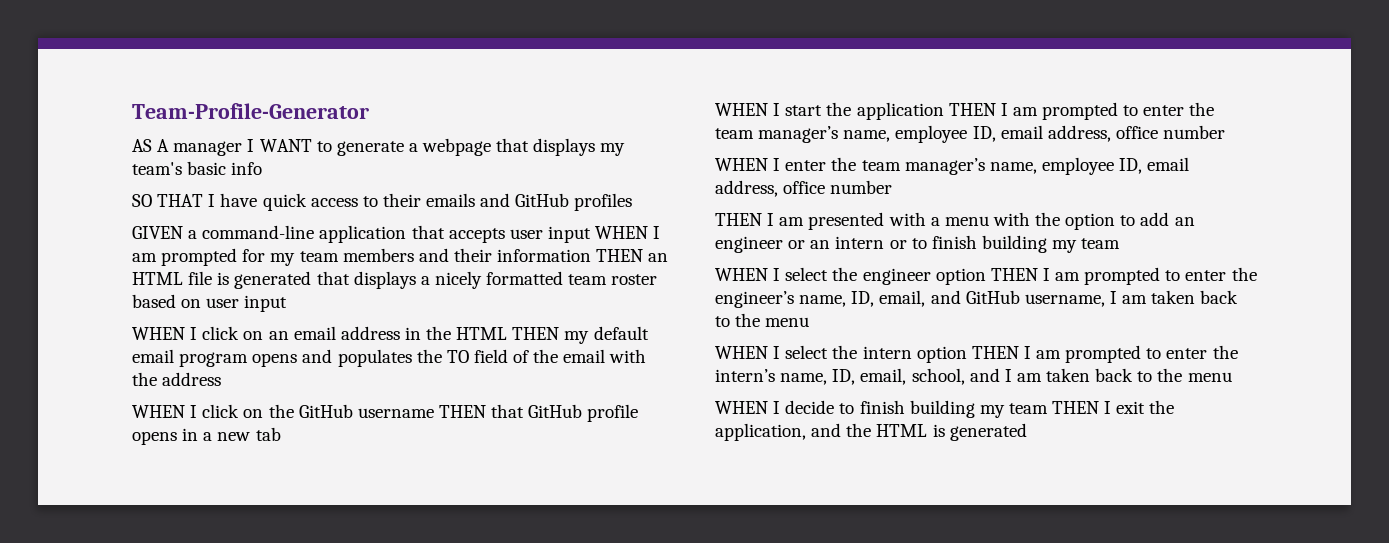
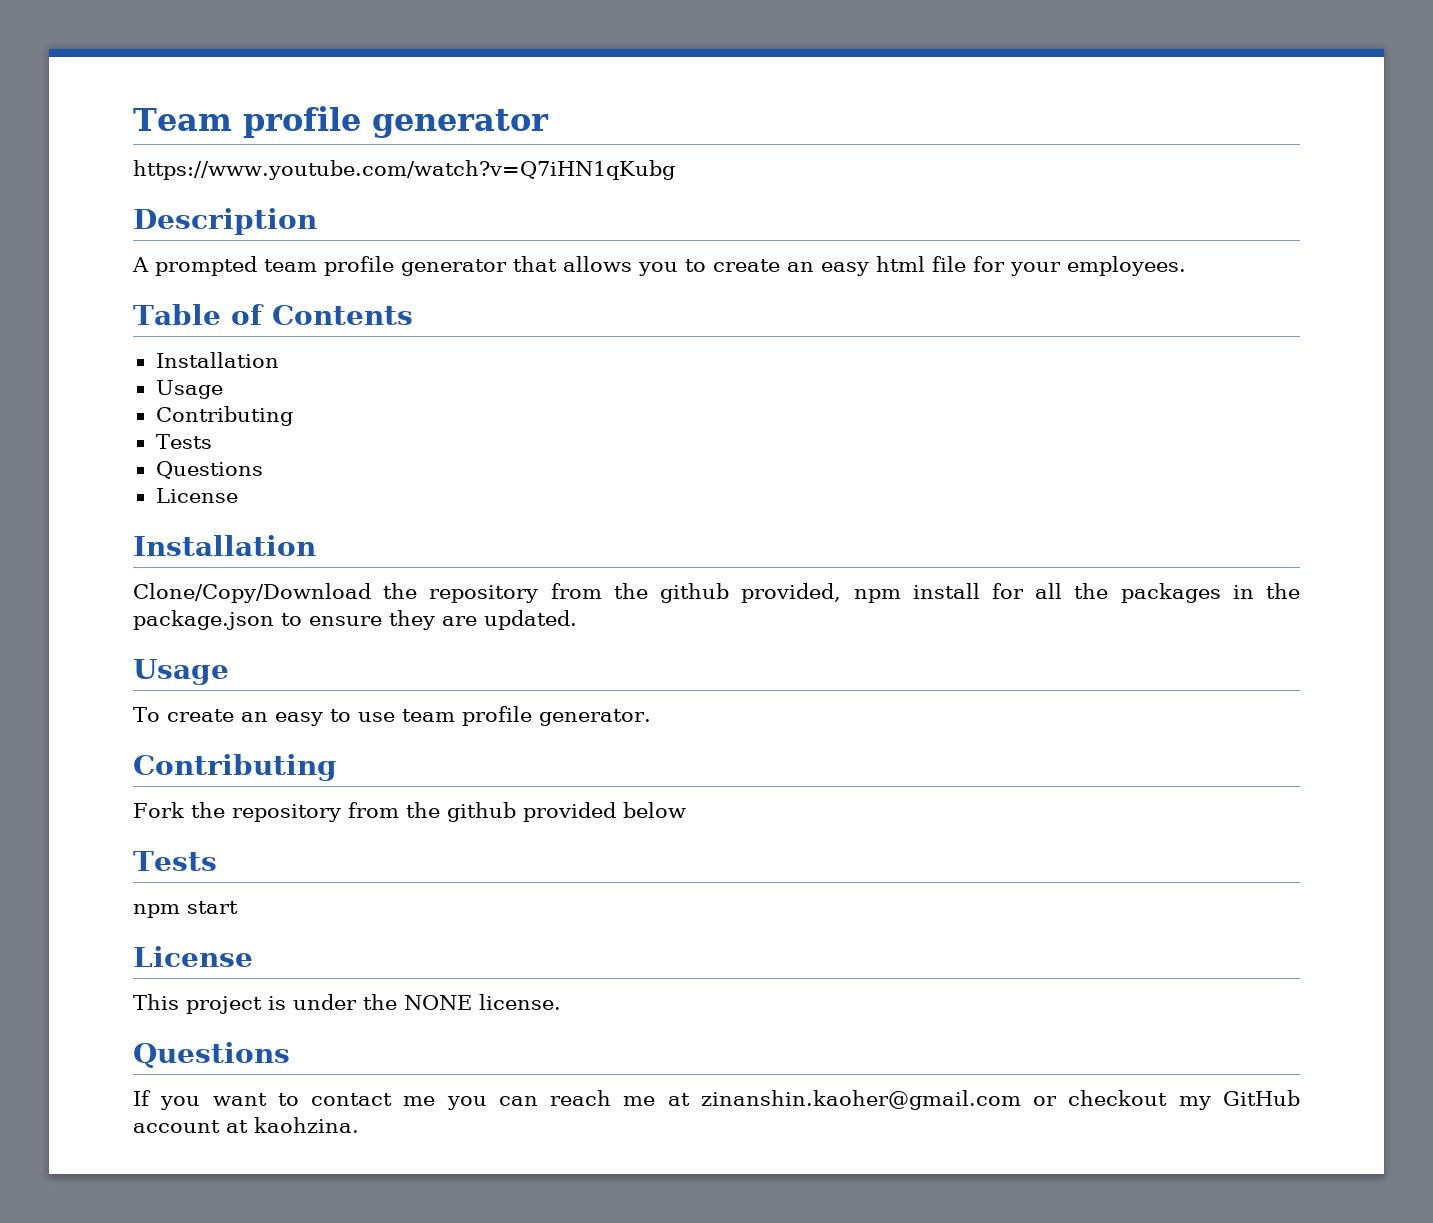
- Team-Profile-Generator
- AS A manager I WANT to generate a webpage that displays my team's basic info
- SO THAT I have quick access to their emails and GitHub profiles
- GIVEN a command-line application that accepts user input WHEN I am prompted for my team members and their information THEN an HTML file is generated that displays a nicely formatted team roster based on user input
- WHEN I click on an email address in the HTML THEN my default email program opens and populates the TO field of the email with the address
- WHEN I click on the GitHub username THEN that GitHub profile opens in a new tab
- WHEN I start the application THEN I am prompted to enter the team manager’s name, employee ID, email address, office number
- WHEN I enter the team manager’s name, employee ID, email address, office number
- THEN I am presented with a menu with the option to add an engineer or an intern or to finish building my team
- WHEN I select the engineer option THEN I am prompted to enter the engineer’s name, ID, email, and GitHub username, I am taken back to the menu
- WHEN I select the intern option THEN I am prompted to enter the intern’s name, ID, email, school, and I am taken back to the menu
- WHEN I decide to finish building my team THEN I exit the application, and the HTML is generated
+ Team profile generator
+ https://www.youtube.com/watch?v=Q7iHN1qKubg
+ Description
+ A prompted team profile generator that allows you to create an easy html file for your employees.
+ Table of Contents
+ Installation
+ Usage
+ Contributing
+ Tests
+ Questions
+ License
+ Installation
+ Clone/Copy/Download the repository from the github provided, npm install for all the packages in the package.json to ensure they are updated.
+ Usage
+ To create an easy to use team profile generator.
+ Contributing
+ Fork the repository from the github provided below
+ Tests
+ npm start
+ License
+ This project is under the NONE license.
+ Questions
+ If you want to contact me you can reach me at zinanshin.kaoher@gmail.com or checkout my GitHub account at kaohzina.

